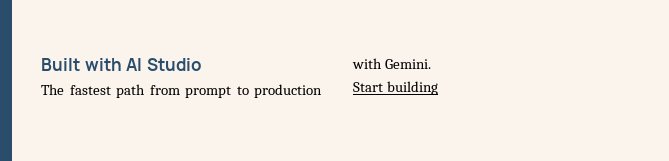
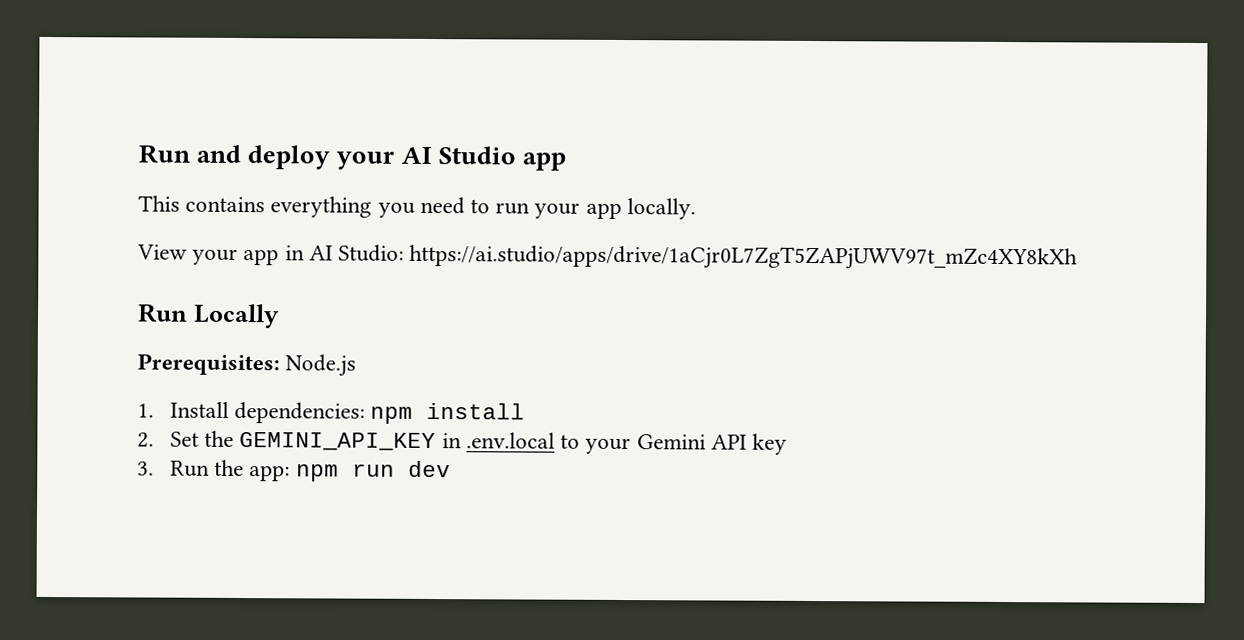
- Built with AI Studio
- The fastest path from prompt to production with Gemini.
- Start building
+ Run and deploy your AI Studio app
+ This contains everything you need to run your app locally.
+ View your app in AI Studio: https://ai.studio/apps/drive/1aCjr0L7ZgT5ZAPjUWV97t_mZc4XY8kXh
+ Run Locally
+ Prerequisites: Node.js
+ 1. Install dependencies: npm install
+ 2. Set the GEMINI_API_KEY in .env.local to your Gemini API key
+ 3. Run the app: npm run dev

